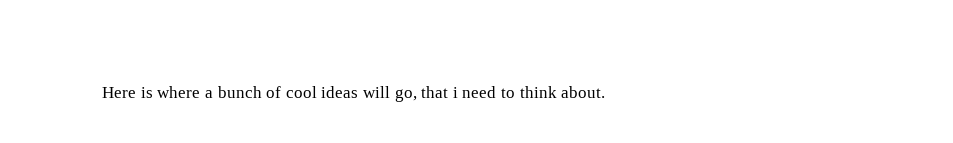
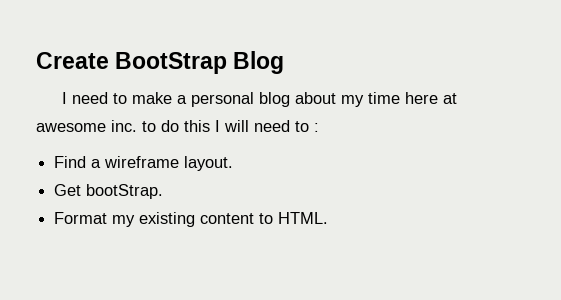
- Here is where a bunch of cool ideas will go, that i need to think about.
+ Create BootStrap Blog
+ I need to make a personal blog about my time here at awesome inc. to do this I will need to :
+ Find a wireframe layout.
+ Get bootStrap.
+ Format my existing content to HTML.

